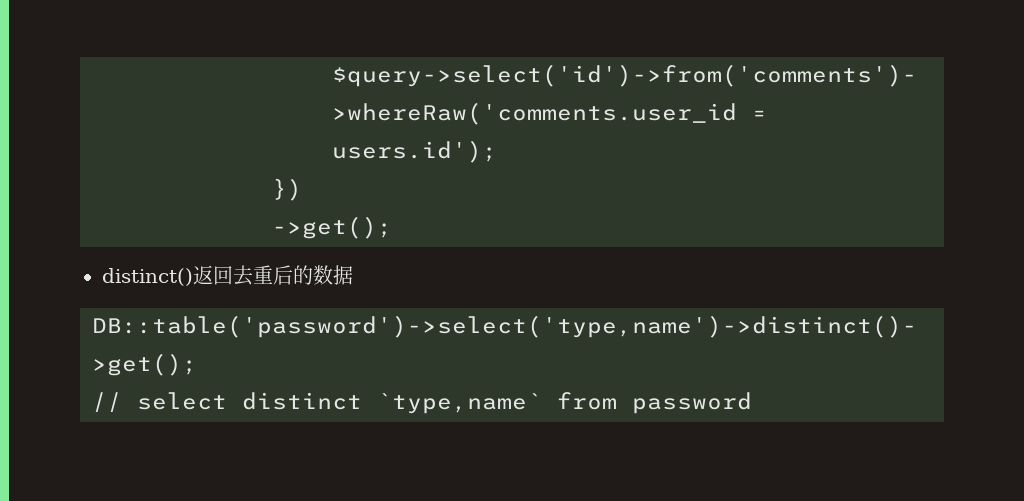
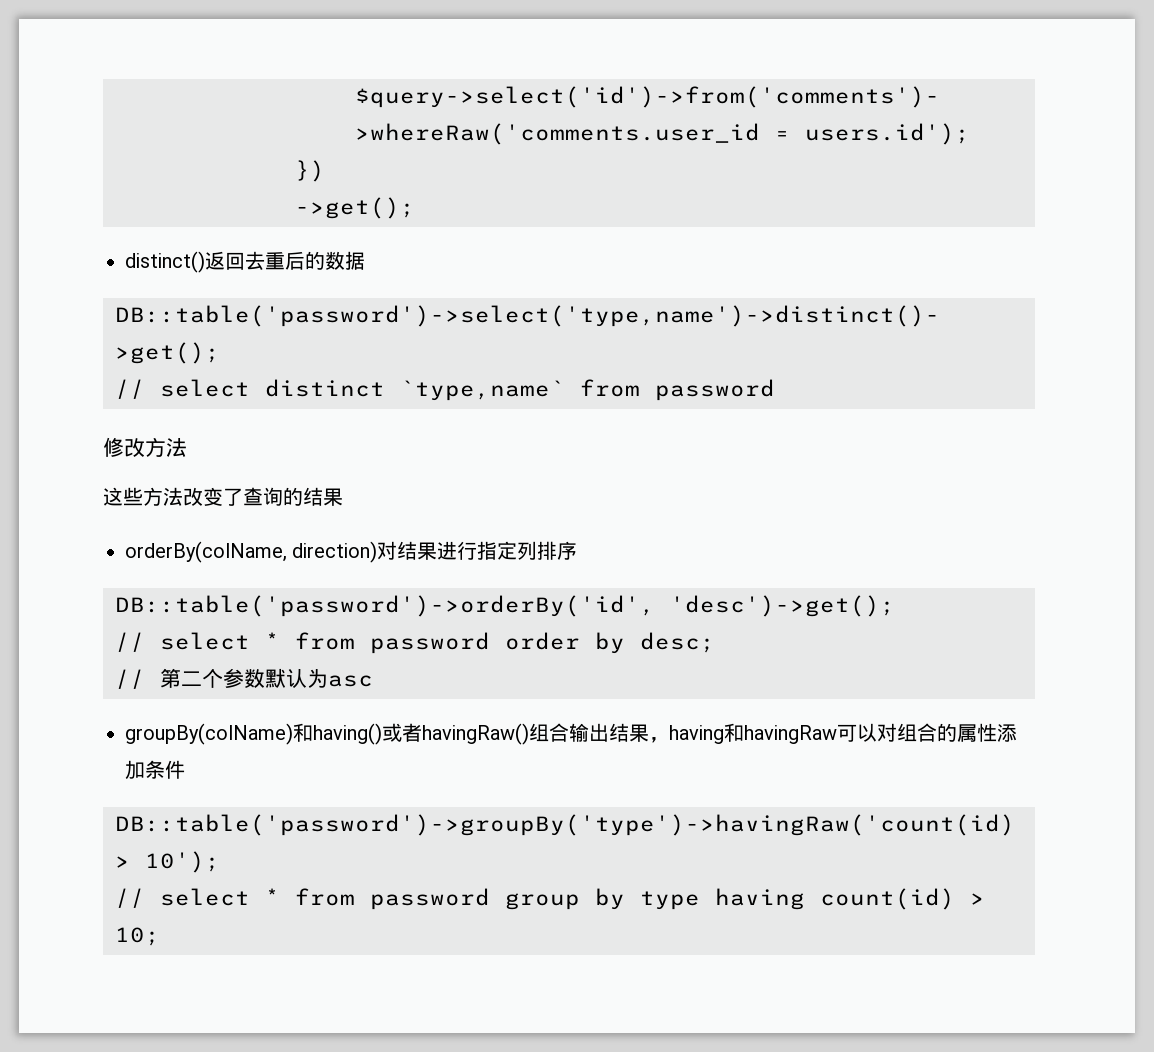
+ 修改方法
+ 这些方法改变了查询的结果
+ orderBy(colName, direction)对结果进行指定列排序
+ DB::table('password')->orderBy('id', 'desc')->get();
+ // select * from password order by desc;
+ // 第二个参数默认为asc
+ groupBy(colName)和having()或者havingRaw()组合输出结果，having和havingRaw可以对组合的属性添加条件
+ DB::table('password')->groupBy('type')->havingRaw('count(id) > 10');
+ // select * from password group by type having count(id) > 10;

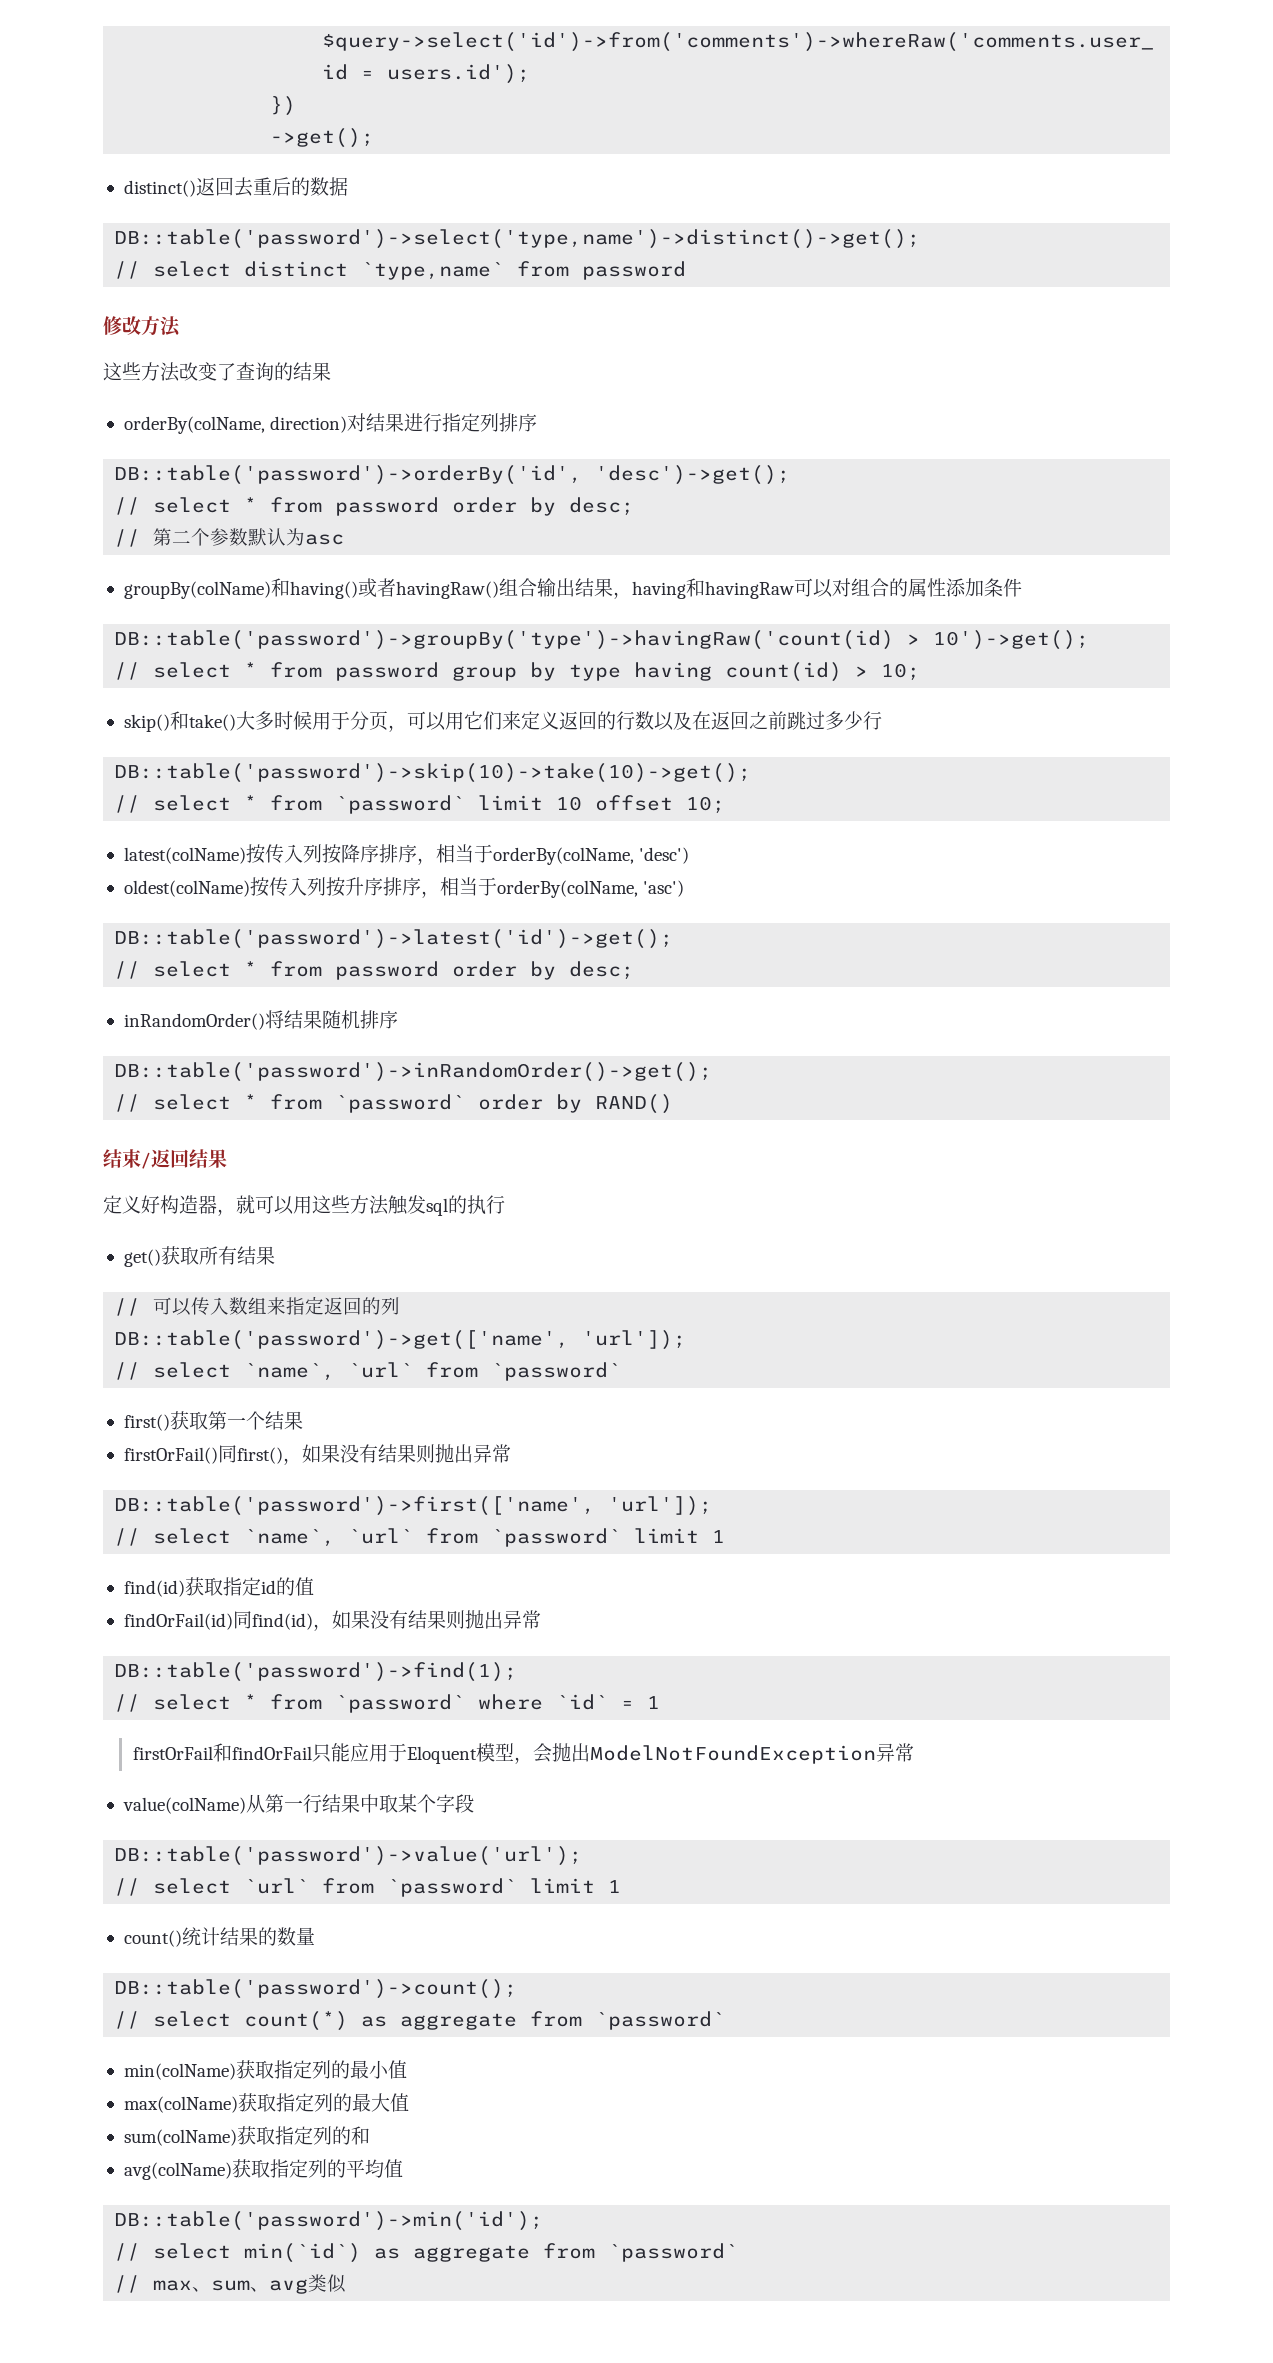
- DB::table('password')->groupBy('type')->havingRaw('count(id) > 10');
+ DB::table('password')->groupBy('type')->havingRaw('count(id) > 10')->get();
+ skip()和take()大多时候用于分页，可以用它们来定义返回的行数以及在返回之前跳过多少行
+ DB::table('password')->skip(10)->take(10)->get();
+ // select * from `password` limit 10 offset 10;
+ latest(colName)按传入列按降序排序，相当于orderBy(colName, 'desc')
+ oldest(colName)按传入列按升序排序，相当于orderBy(colName, 'asc')
+ DB::table('password')->latest('id')->get();
+ // select * from password order by desc;
+ inRandomOrder()将结果随机排序
+ DB::table('password')->inRandomOrder()->get();
+ // select * from `password` order by RAND()
+ 结束/返回结果
+ 定义好构造器，就可以用这些方法触发sql的执行
+ get()获取所有结果
+ // 可以传入数组来指定返回的列
+ DB::table('password')->get(['name', 'url']);
+ // select `name`, `url` from `password`
+ first()获取第一个结果
+ firstOrFail()同first()，如果没有结果则抛出异常
+ DB::table('password')->first(['name', 'url']);
+ // select `name`, `url` from `password` limit 1
+ find(id)获取指定id的值
+ findOrFail(id)同find(id)，如果没有结果则抛出异常
+ DB::table('password')->find(1);
+ // select * from `password` where `id` = 1
+ firstOrFail和findOrFail只能应用于Eloquent模型，会抛出ModelNotFoundException异常
+ value(colName)从第一行结果中取某个字段
+ DB::table('password')->value('url');
+ // select `url` from `password` limit 1
+ count()统计结果的数量
+ DB::table('password')->count();
+ // select count(*) as aggregate from `password`
+ min(colName)获取指定列的最小值
+ max(colName)获取指定列的最大值
+ sum(colName)获取指定列的和
+ avg(colName)获取指定列的平均值
+ DB::table('password')->min('id');
+ // select min(`id`) as aggregate from `password`
+ // max、sum、avg类似

